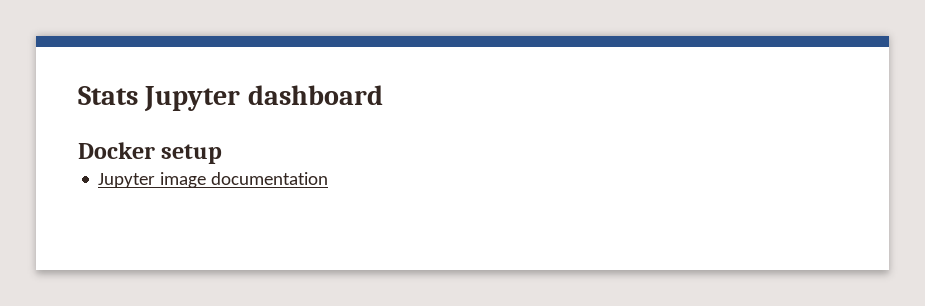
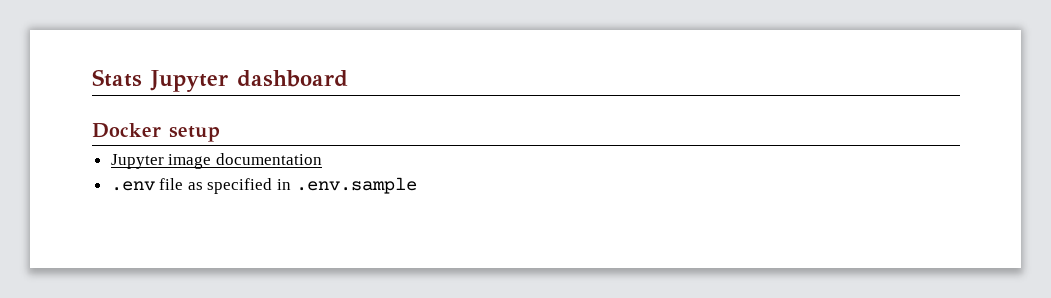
+ .env file as specified in .env.sample

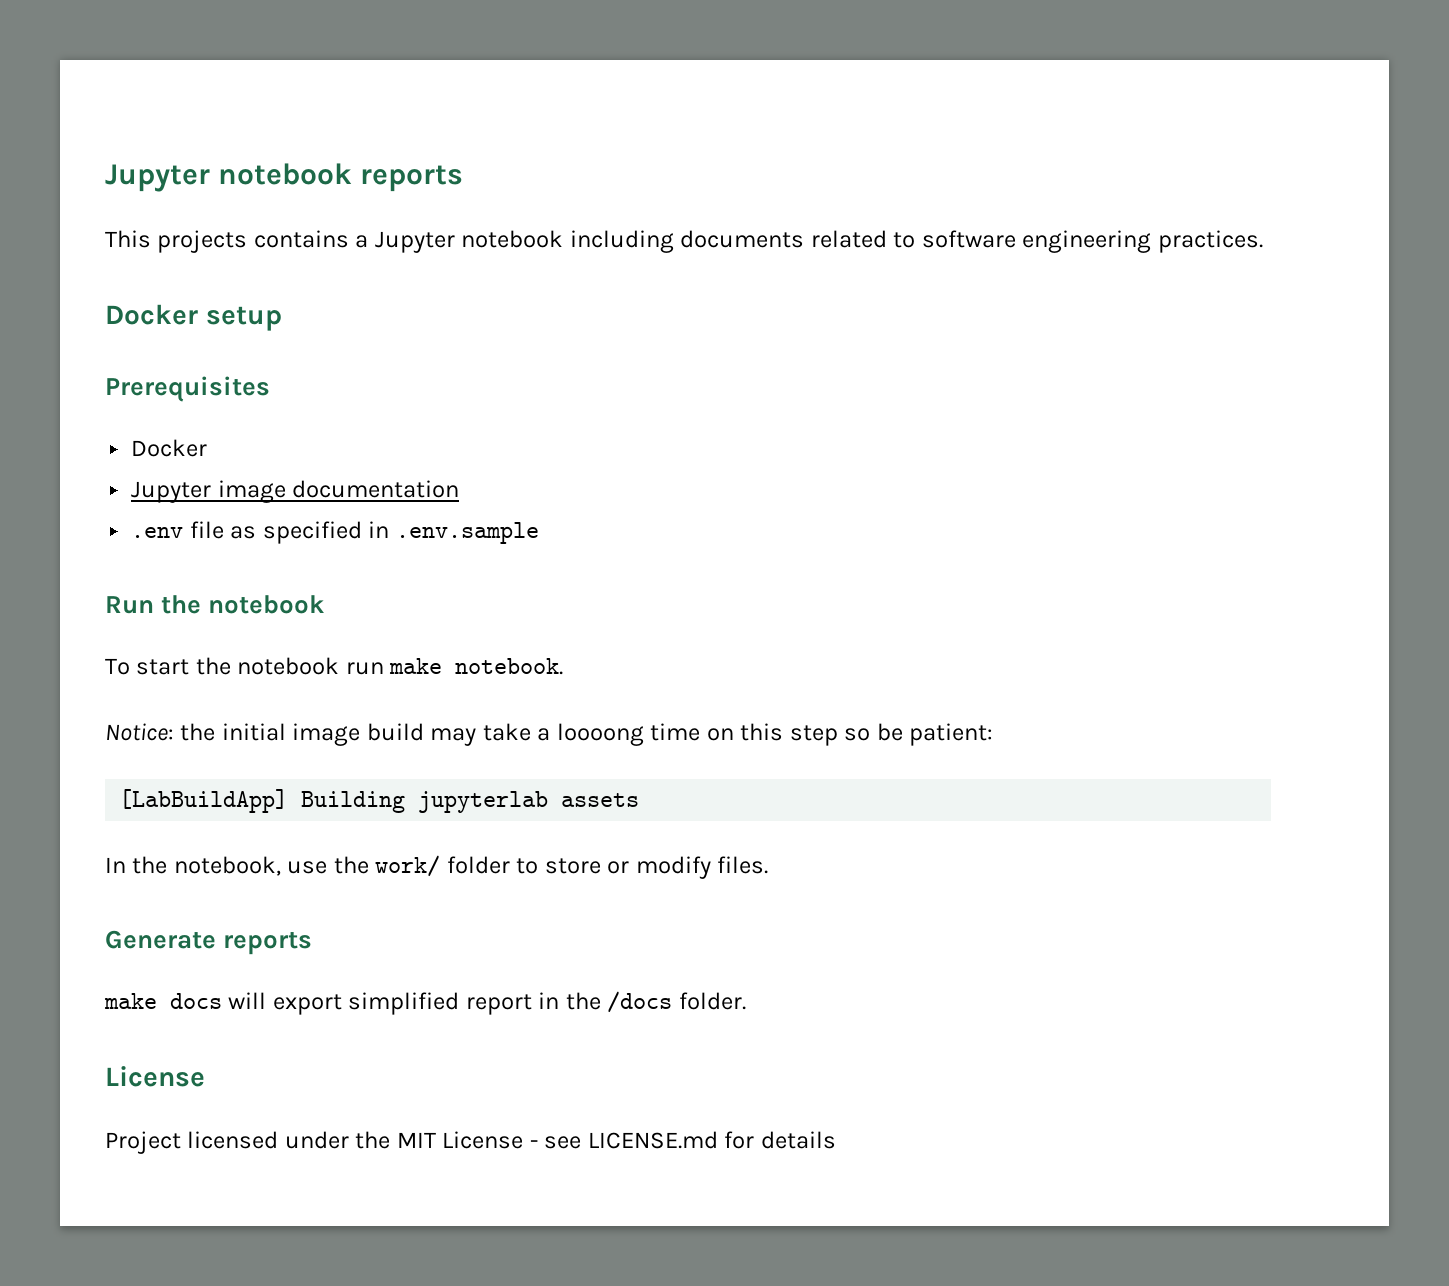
- Stats Jupyter dashboard
+ Jupyter notebook reports
+ This projects contains a Jupyter notebook including documents related to software engineering practices.
+ Prerequisites
+ Docker
+ Run the notebook
+ To start the notebook run make notebook.
+ Notice: the initial image build may take a loooong time on this step so be patient:
+ [LabBuildApp] Building jupyterlab assets
+ In the notebook, use the work/ folder to store or modify files.
+ Generate reports
+ make docs will export simplified report in the /docs folder.
+ License
+ Project licensed under the MIT License - see LICENSE.md for details

